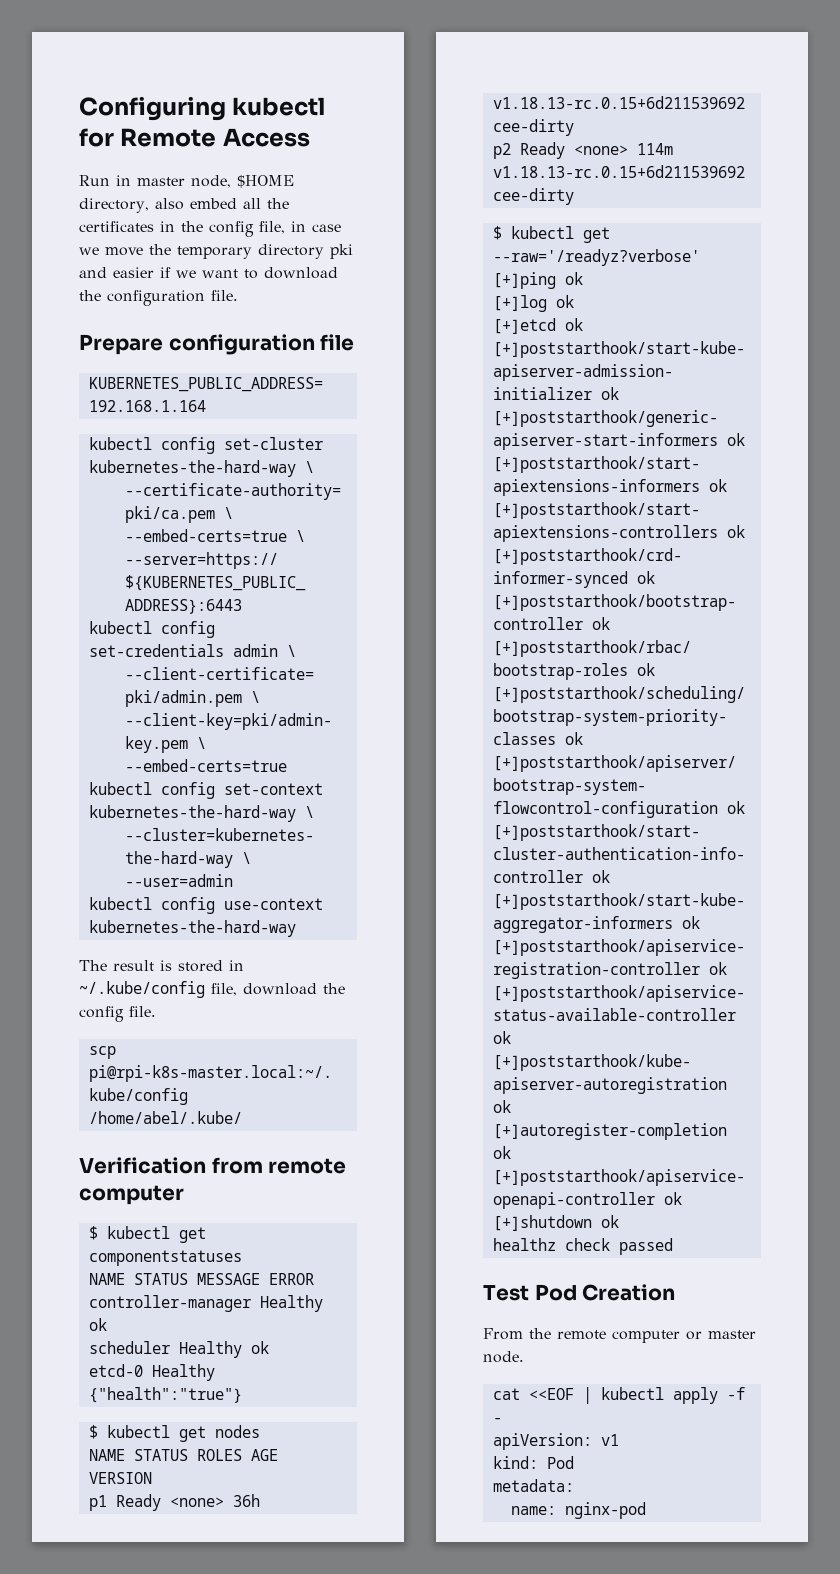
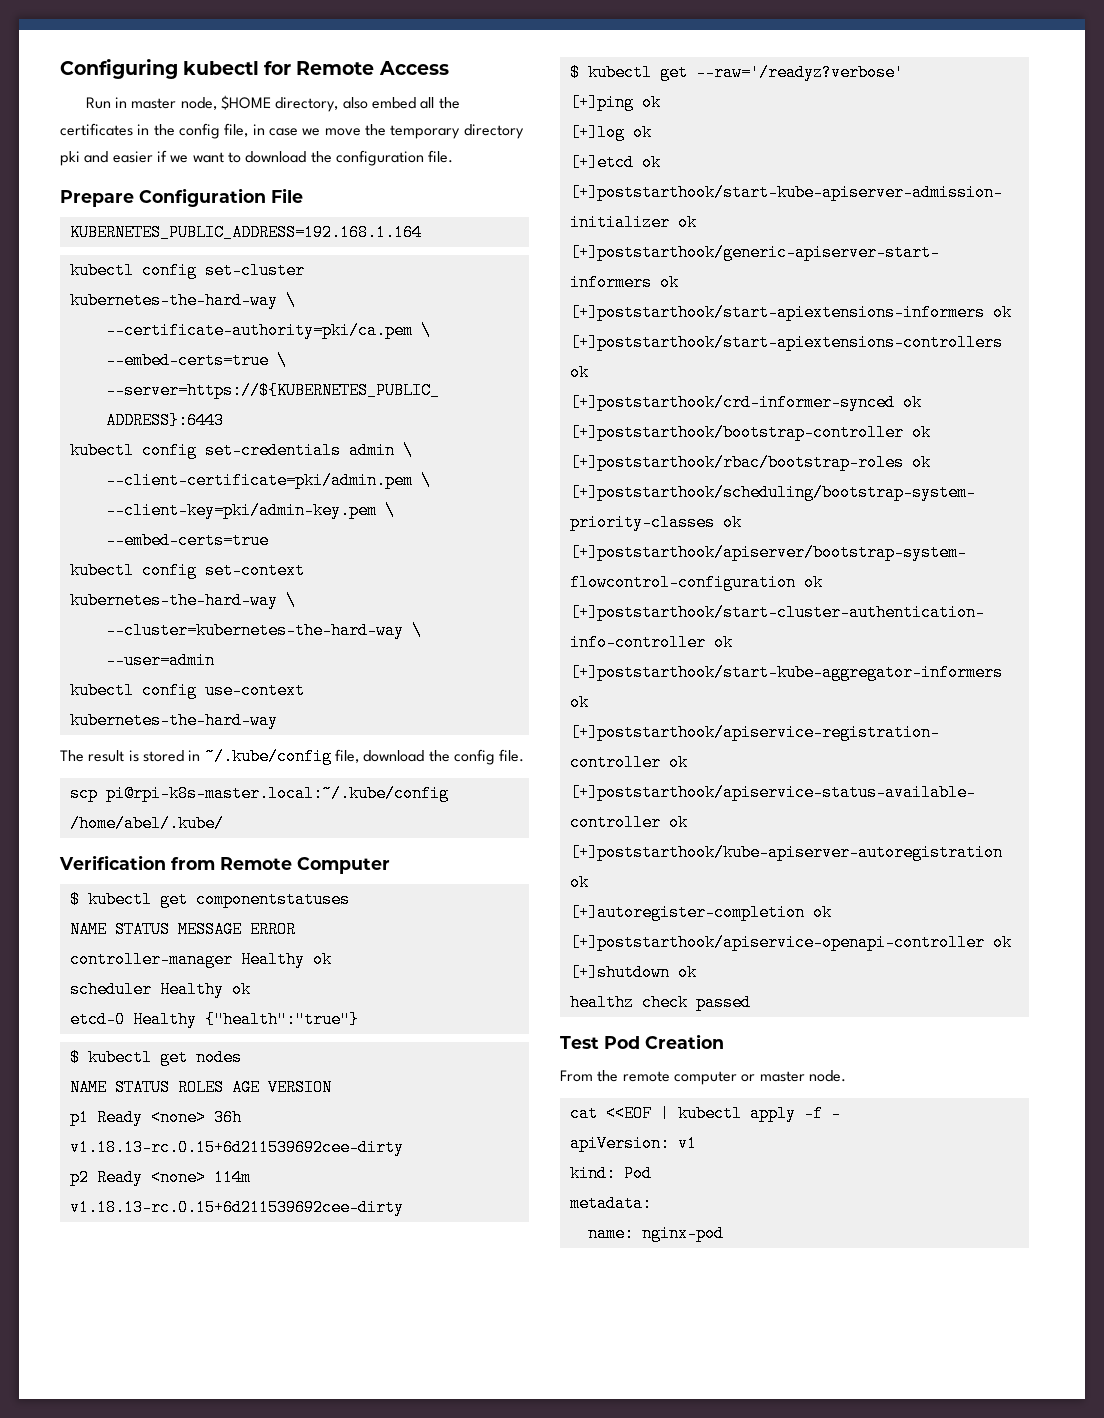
- Prepare configuration file
+ Prepare Configuration File
- Verification from remote computer
+ Verification from Remote Computer

